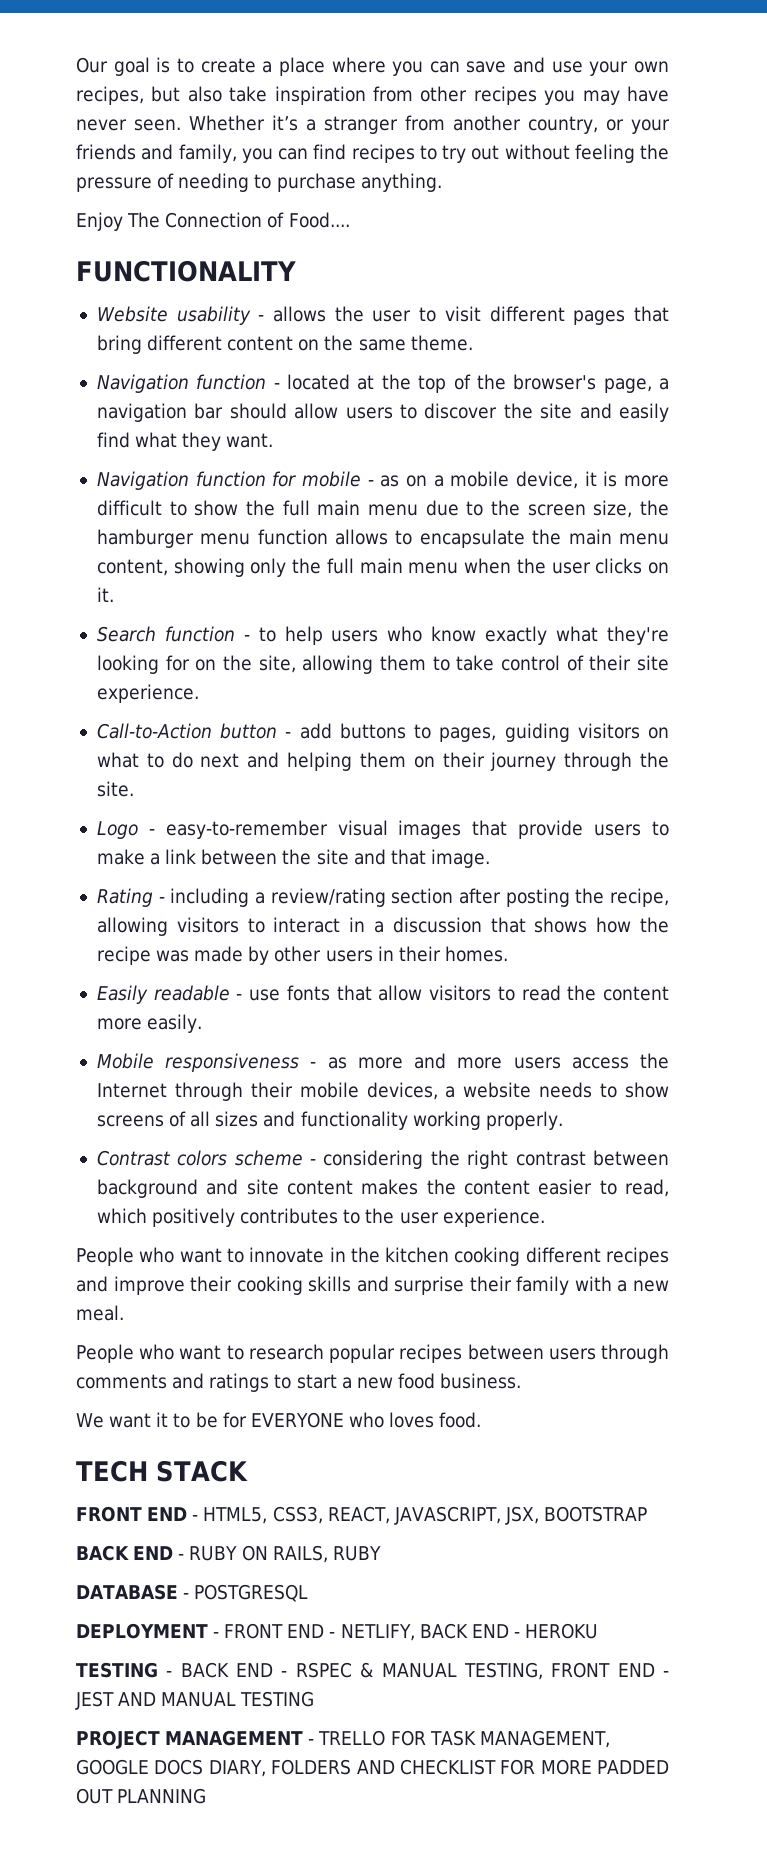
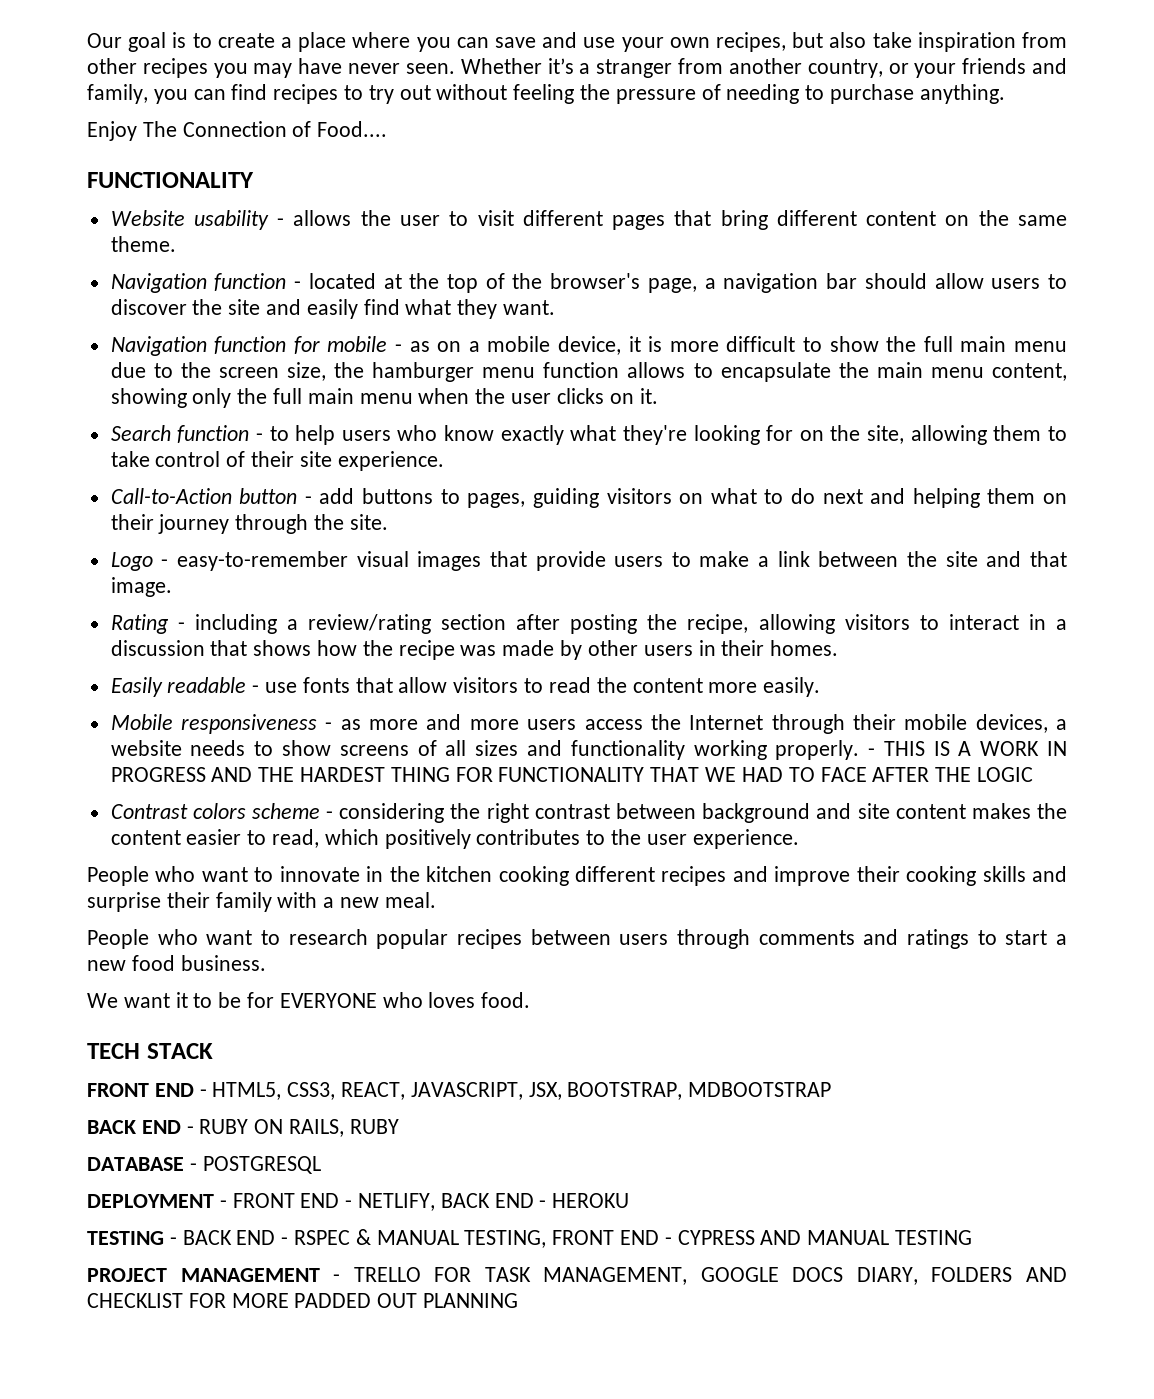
+ - THIS IS A WORK IN PROGRESS AND THE HARDEST THING FOR FUNCTIONALITY THAT WE HAD TO FACE AFTER THE LOGIC
- FRONT END - HTML5, CSS3, REACT, JAVASCRIPT, JSX, BOOTSTRAP
+ FRONT END - HTML5, CSS3, REACT, JAVASCRIPT, JSX, BOOTSTRAP, MDBOOTSTRAP
- TESTING - BACK END - RSPEC & MANUAL TESTING, FRONT END - JEST AND MANUAL TESTING
+ TESTING - BACK END - RSPEC & MANUAL TESTING, FRONT END - CYPRESS AND MANUAL TESTING

